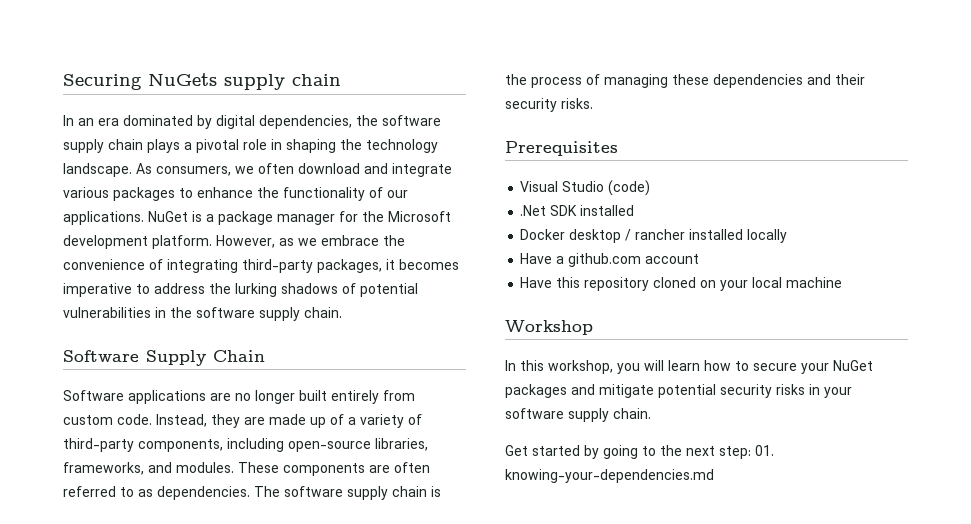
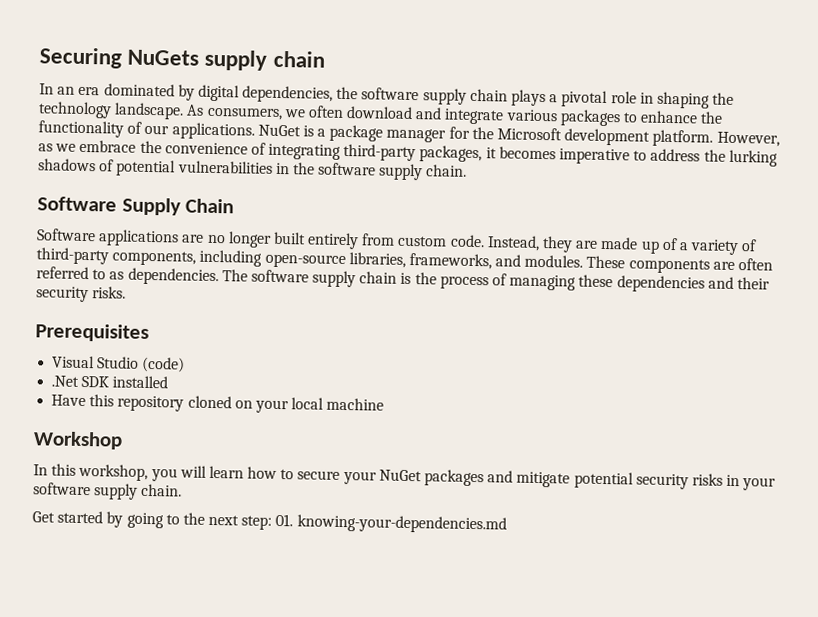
- Docker desktop / rancher installed locally
- Have a github.com account

